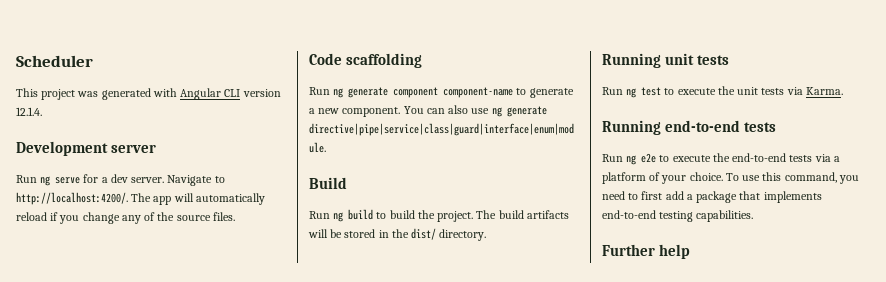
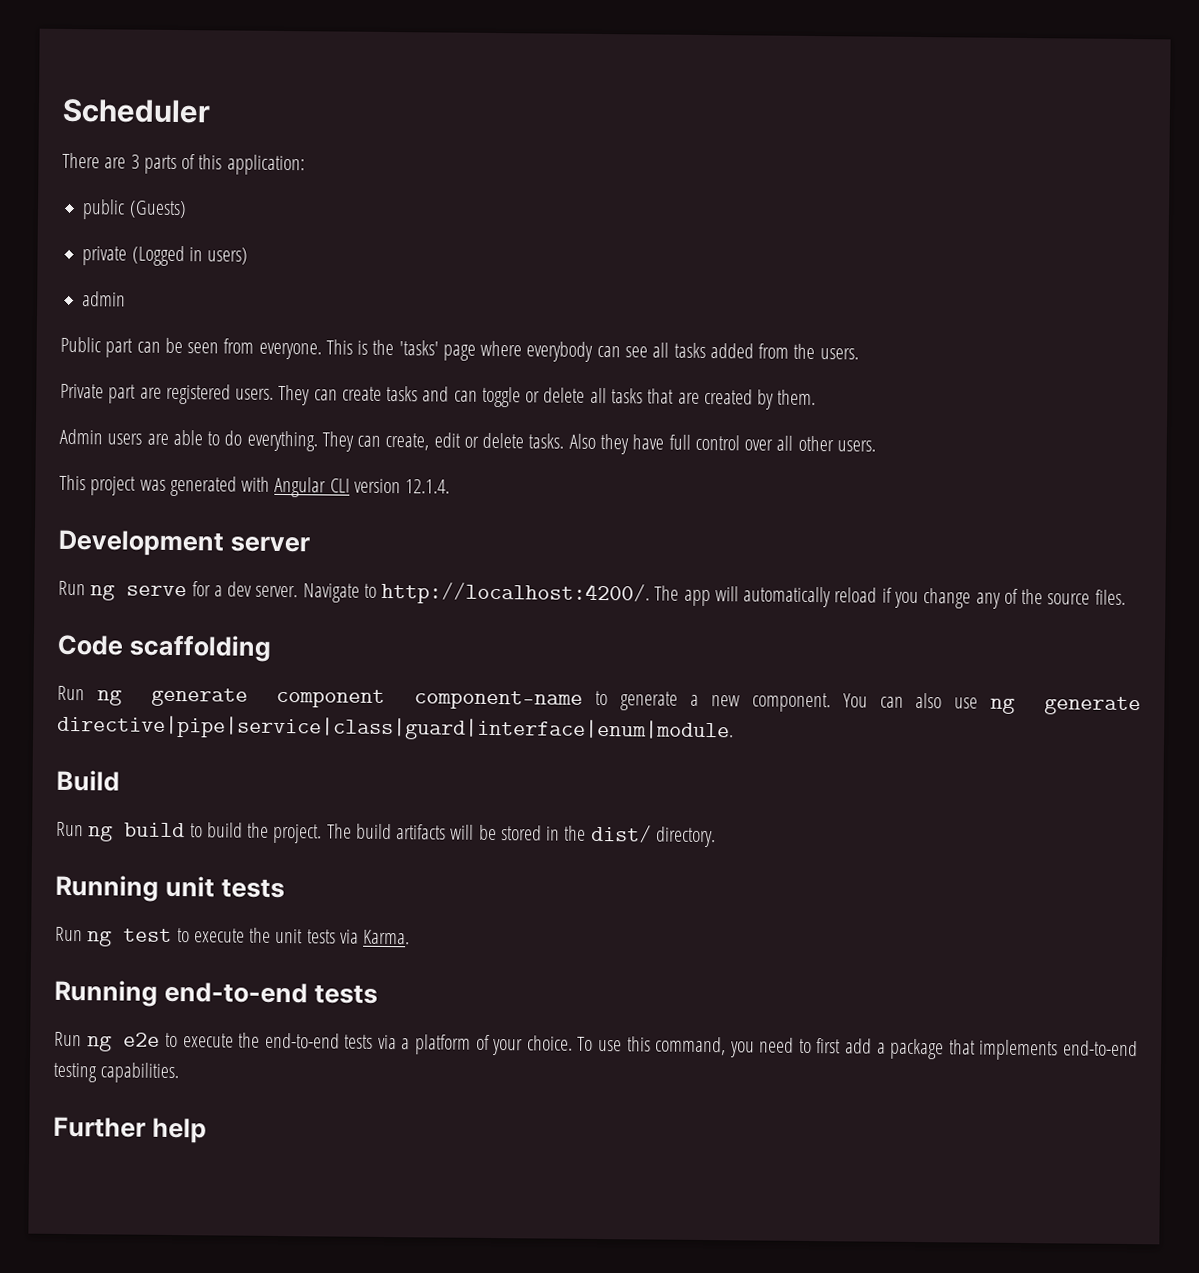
+ There are 3 parts of this application:
+ public (Guests)
+ private (Logged in users)
+ admin
+ Public part can be seen from everyone. This is the 'tasks' page where everybody can see all tasks added from the users.
+ Private part are registered users. They can create tasks and can toggle or delete all tasks that are created by them.
+ Admin users are able to do everything. They can create, edit or delete tasks. Also they have full control over all other users.

